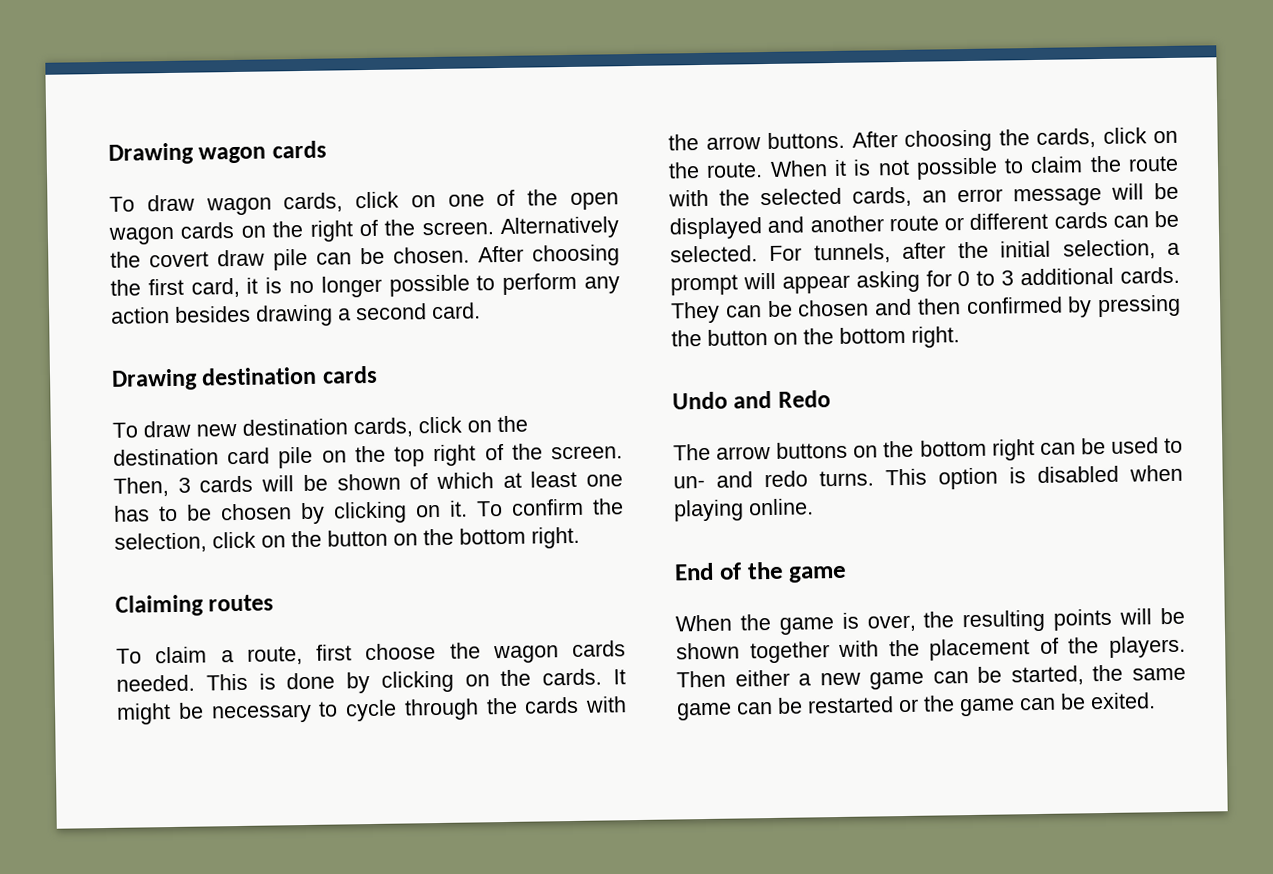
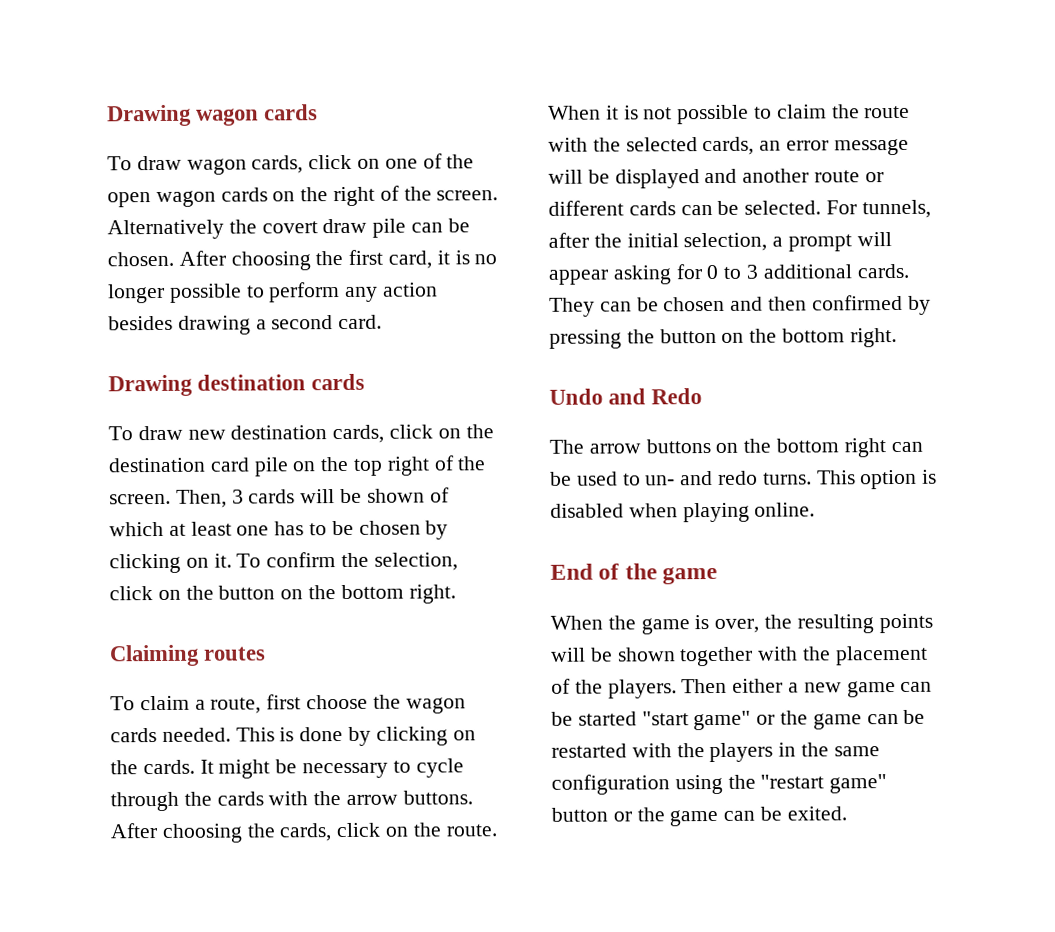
- Then either a new game can be started, the same game can be restarted or the game can be exited.
+ Then either a new game can be started "start game" or the game can be restarted with the players in the same configuration using the "restart game" button or the game can be exited.

